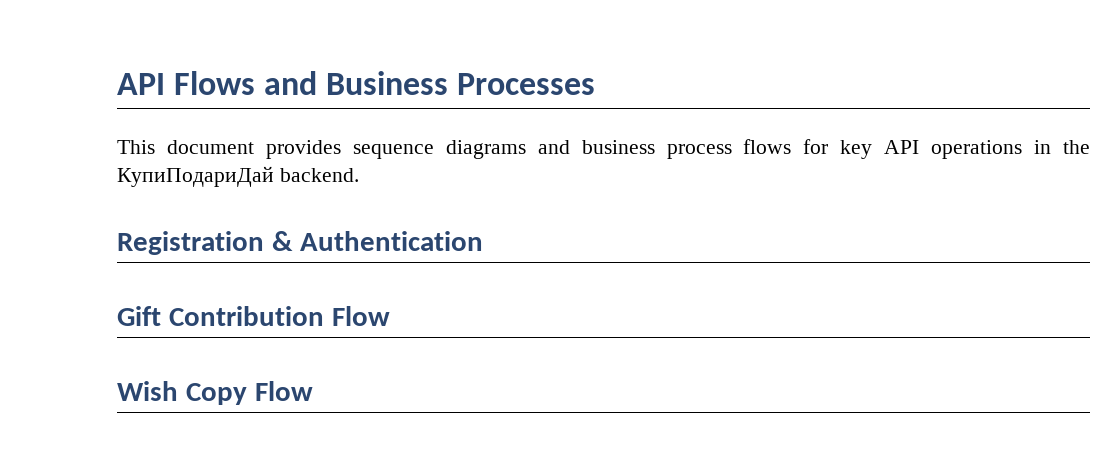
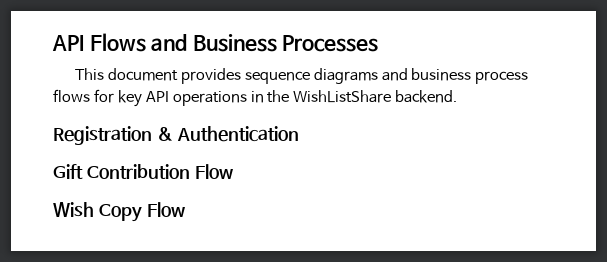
- This document provides sequence diagrams and business process flows for key API operations in the КупиПодариДай backend.
+ This document provides sequence diagrams and business process flows for key API operations in the WishListShare backend.

